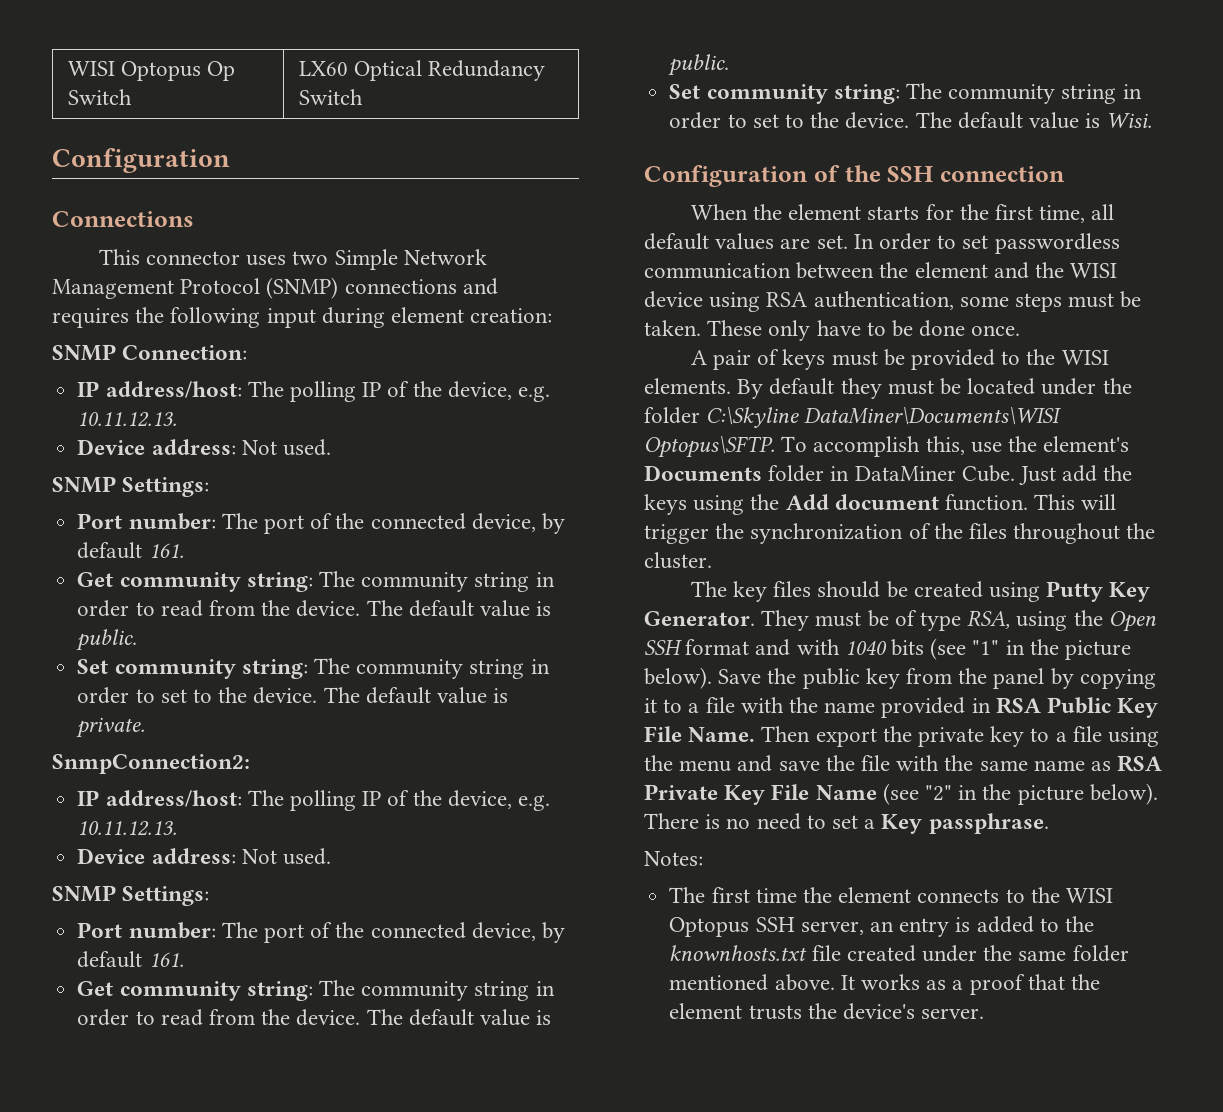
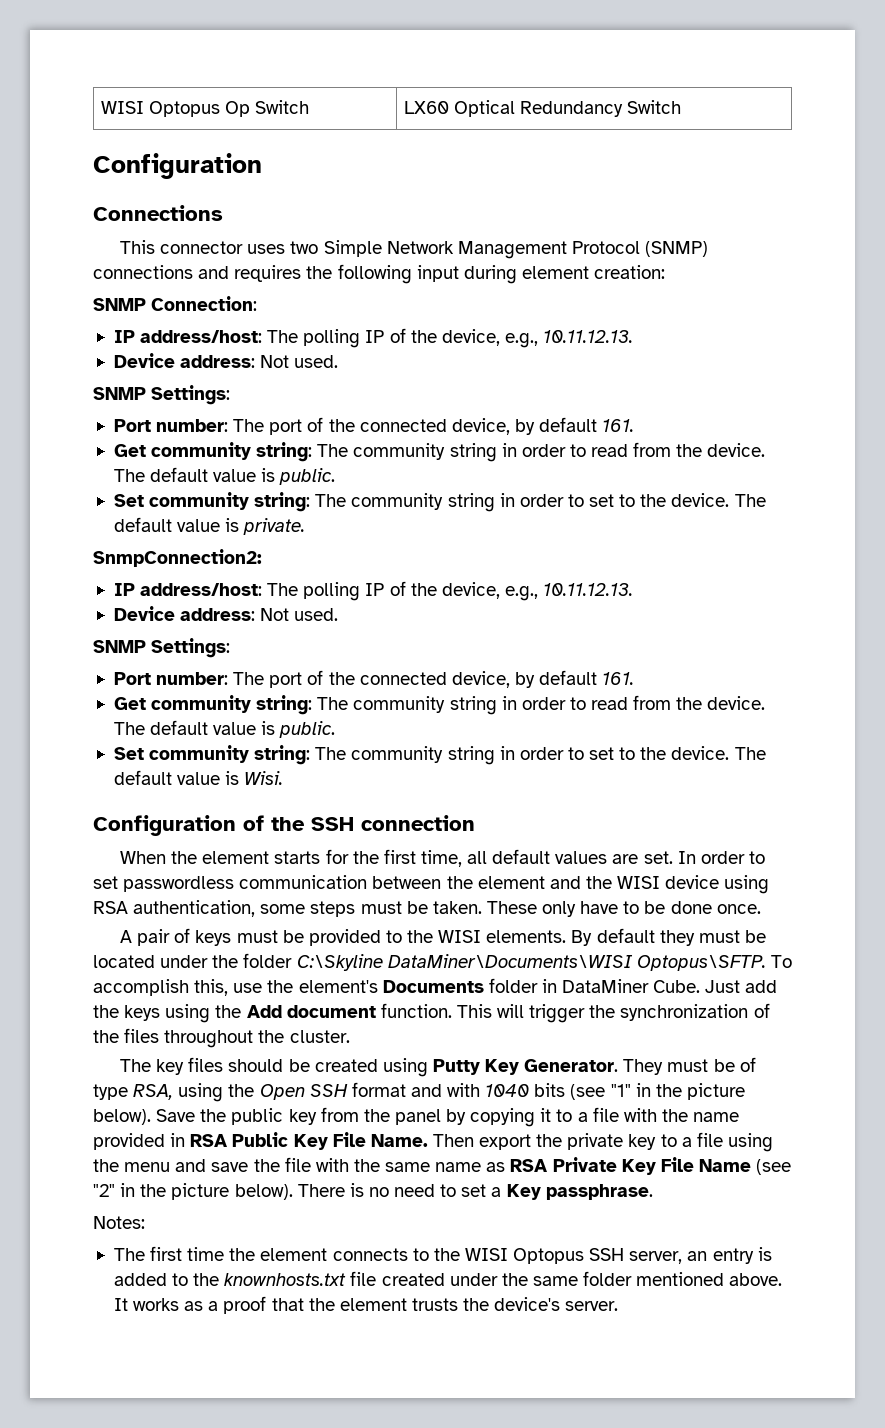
  SNMP Connection:
- IP address/host: The polling IP of the device, e.g. 10.11.12.13.
+ IP address/host: The polling IP of the device, e.g., 10.11.12.13.
  SnmpConnection2:
- IP address/host: The polling IP of the device, e.g. 10.11.12.13.
+ IP address/host: The polling IP of the device, e.g., 10.11.12.13.

